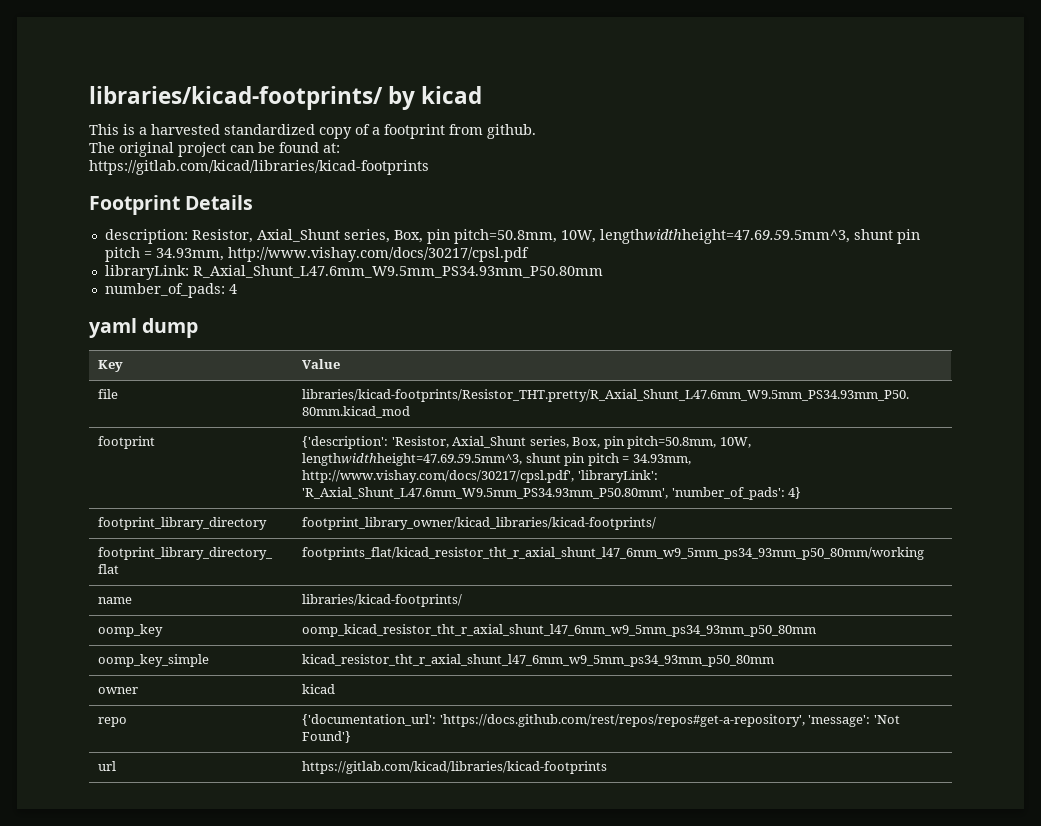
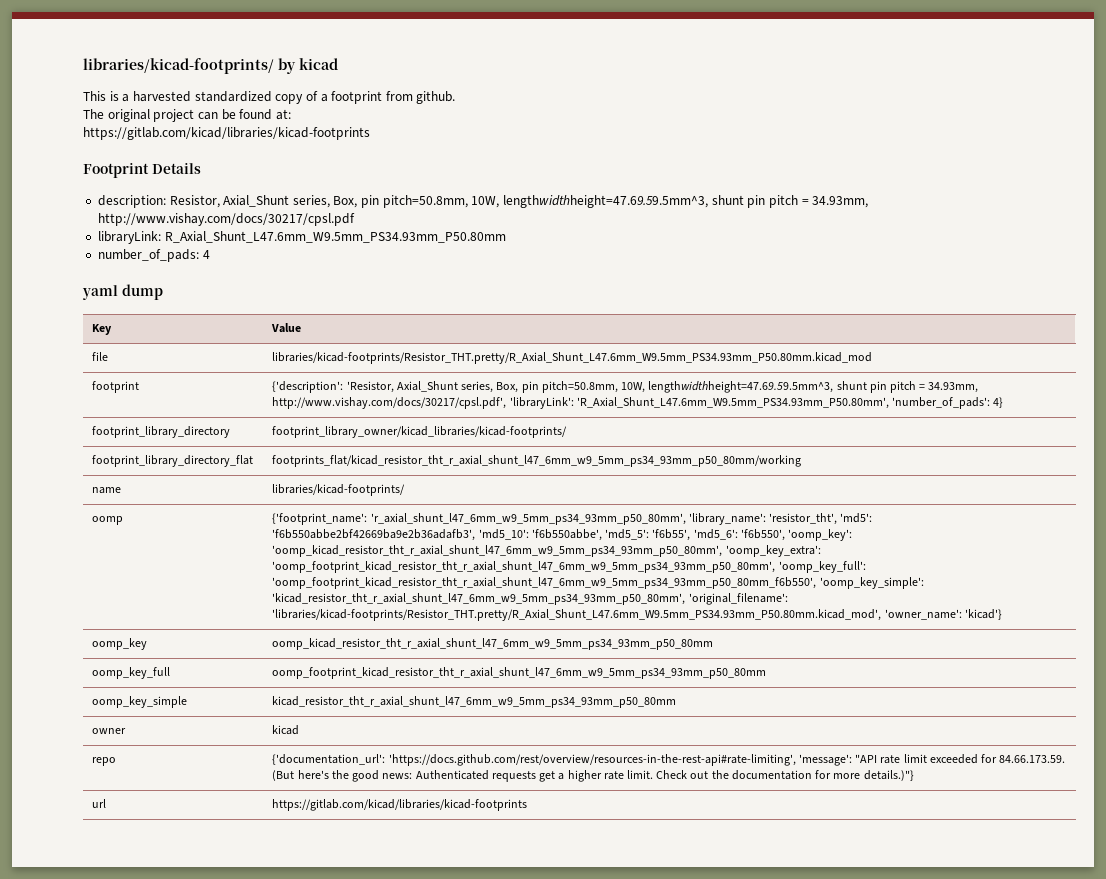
+ oomp | {'footprint_name': 'r_axial_shunt_l47_6mm_w9_5mm_ps34_93mm_p50_80mm', 'library_name': 'resistor_tht', 'md5': 'f6b550abbe2bf42669ba9e2b36adafb3', 'md5_10': 'f6b550abbe', 'md5_5': 'f6b55', 'md5_6': 'f6b550', 'oomp_key': 'oomp_kicad_resistor_tht_r_axial_shunt_l47_6mm_w9_5mm_ps34_93mm_p50_80mm', 'oomp_key_extra': 'oomp_footprint_kicad_resistor_tht_r_axial_shunt_l47_6mm_w9_5mm_ps34_93mm_p50_80mm', 'oomp_key_full': 'oomp_footprint_kicad_resistor_tht_r_axial_shunt_l47_6mm_w9_5mm_ps34_93mm_p50_80mm_f6b550', 'oomp_key_simple': 'kicad_resistor_tht_r_axial_shunt_l47_6mm_w9_5mm_ps34_93mm_p50_80mm', 'original_filename': 'libraries/kicad-footprints/Resistor_THT.pretty/R_Axial_Shunt_L47.6mm_W9.5mm_PS34.93mm_P50.80mm.kicad_mod', 'owner_name': 'kicad'}
+ oomp_key_full | oomp_footprint_kicad_resistor_tht_r_axial_shunt_l47_6mm_w9_5mm_ps34_93mm_p50_80mm
- repo | {'documentation_url': 'https://docs.github.com/rest/repos/repos#get-a-repository', 'message': 'Not Found'}
+ repo | {'documentation_url': 'https://docs.github.com/rest/overview/resources-in-the-rest-api#rate-limiting', 'message': "API rate limit exceeded for 84.66.173.59. (But here's the good news: Authenticated requests get a higher rate limit. Check out the documentation for more details.)"}

